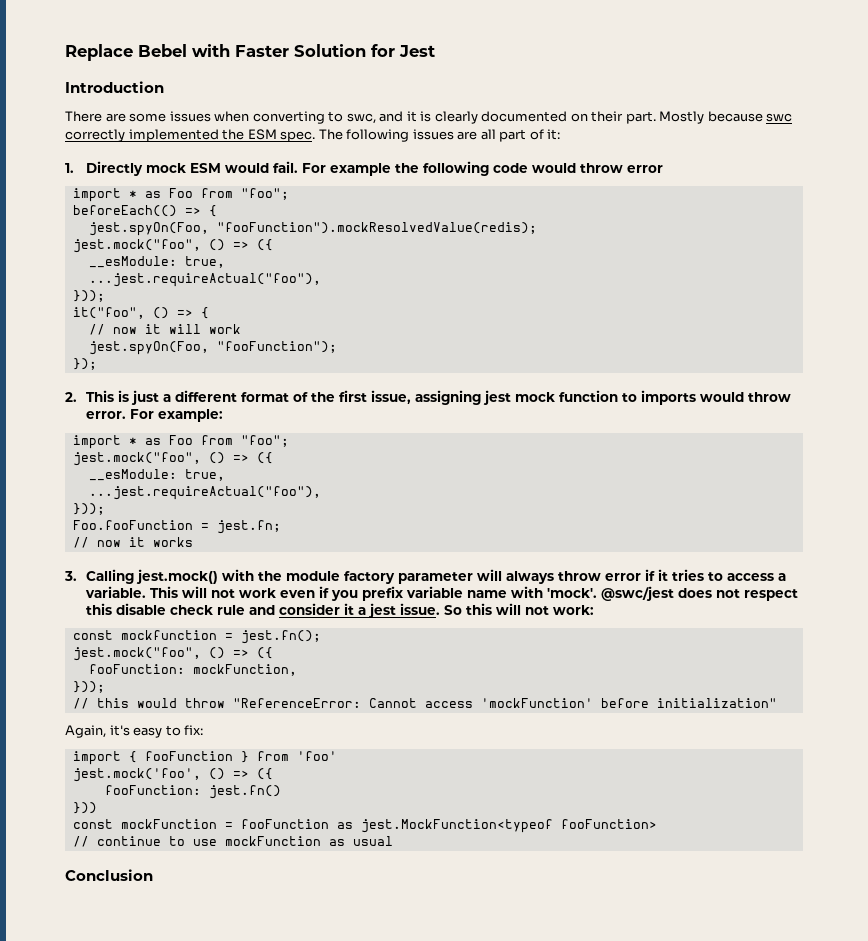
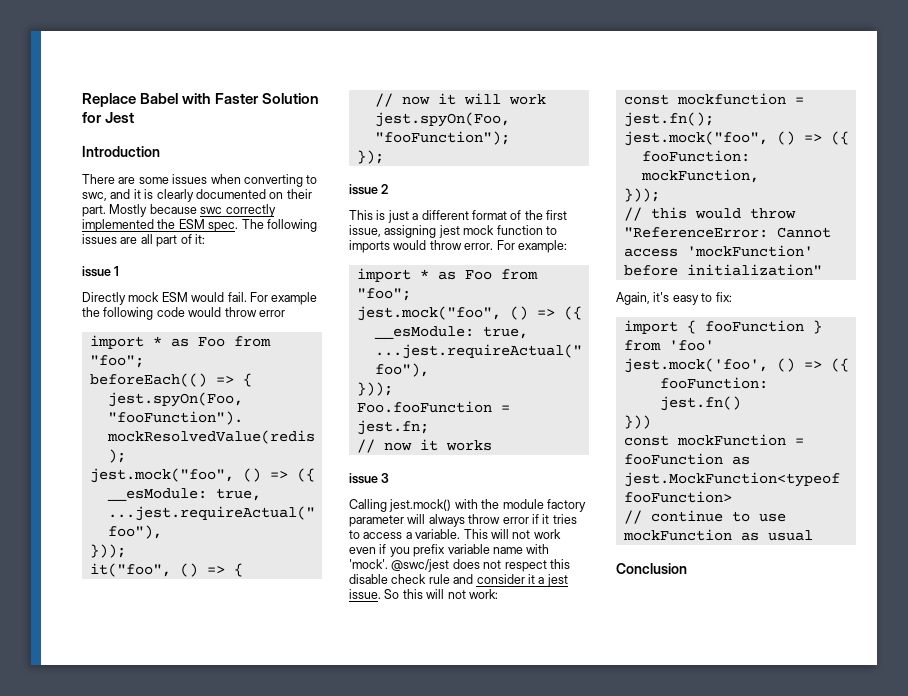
- Replace Bebel with Faster Solution for Jest
+ Replace Babel with Faster Solution for Jest
- 1. Directly mock ESM would fail.
+ issue 1
+ Directly mock ESM would fail.
- 2. This is just a different format of the first issue, assigning jest mock function to imports would throw error.
+ issue 2
+ This is just a different format of the first issue, assigning jest mock function to imports would throw error.
- 3. Calling jest.mock() with the module factory parameter will always throw error if it tries to access a variable.
+ issue 3
+ Calling jest.mock() with the module factory parameter will always throw error if it tries to access a variable.

